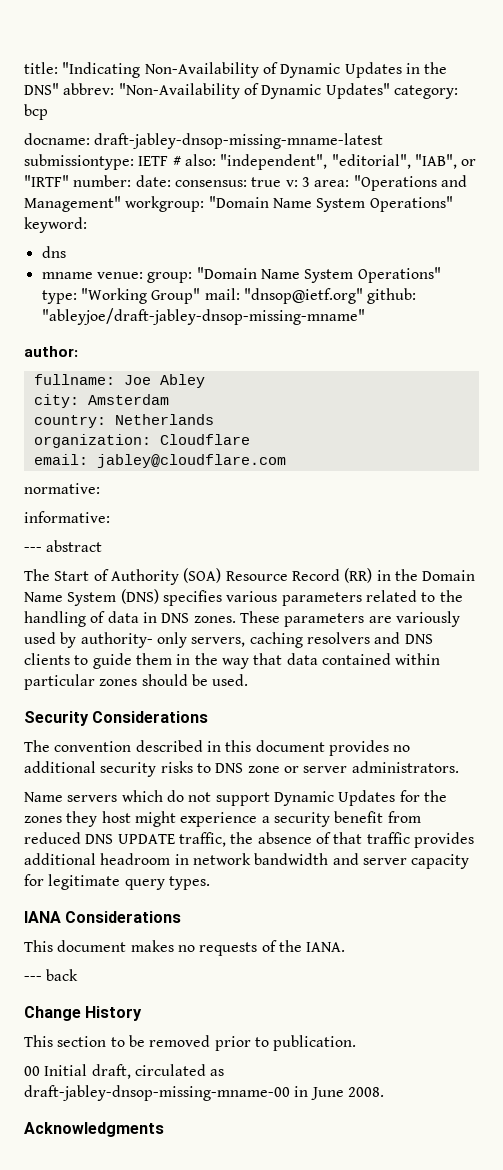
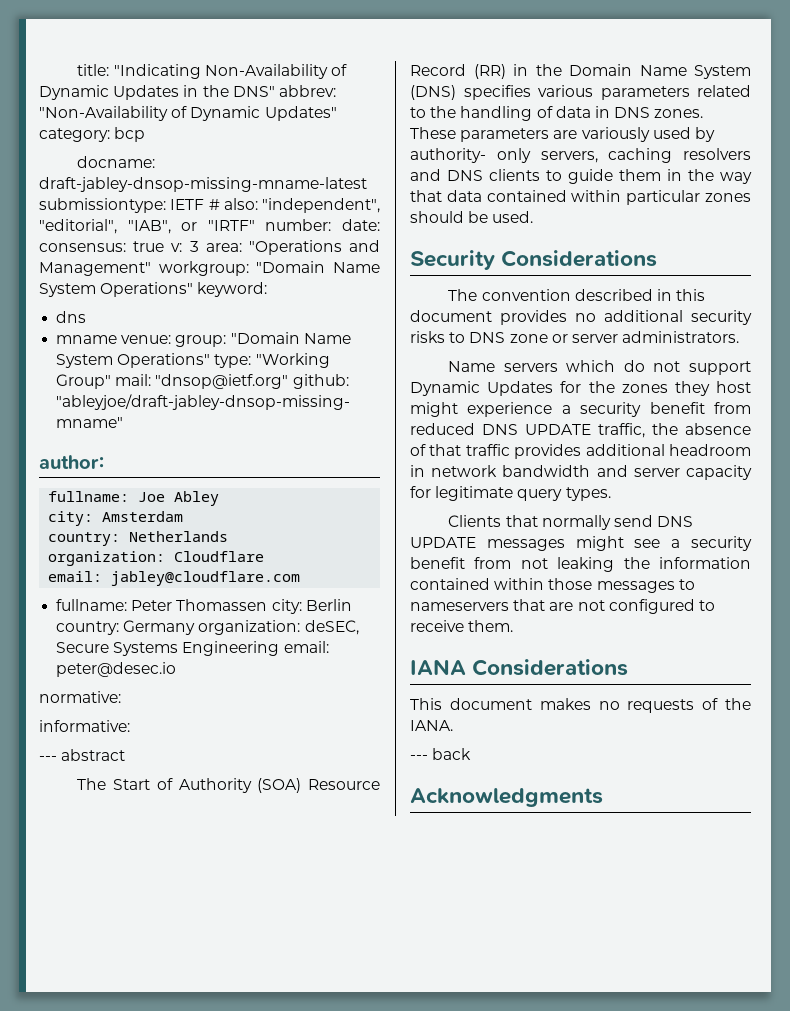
+ fullname: Peter Thomassen city: Berlin country: Germany organization: deSEC, Secure Systems Engineering email: peter@desec.io
+ Clients that normally send DNS UPDATE messages might see a security benefit from not leaking the information contained within those messages to nameservers that are not configured to receive them.
- Change History
- This section to be removed prior to publication.
- 00 Initial draft, circulated as draft-jabley-dnsop-missing-mname-00 in June 2008.

